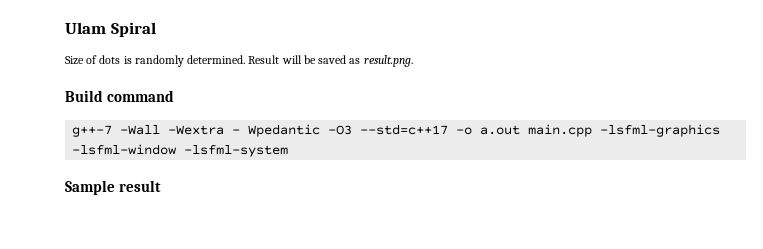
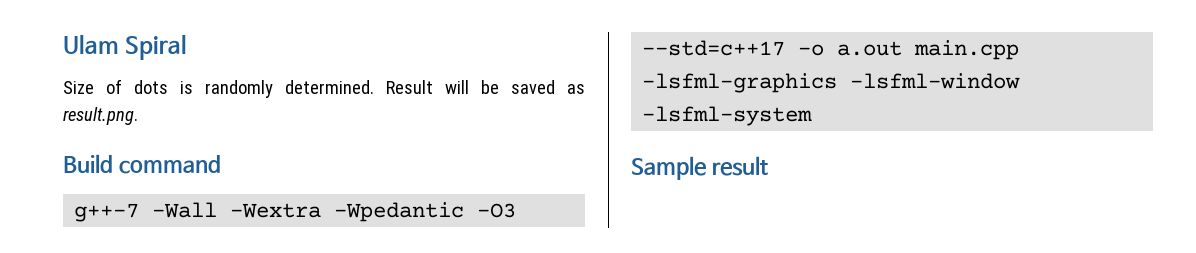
- g++-7 -Wall -Wextra - Wpedantic -O3 --std=c++17 -o a.out main.cpp -lsfml-graphics -lsfml-window -lsfml-system
+ g++-7 -Wall -Wextra -Wpedantic -O3 --std=c++17 -o a.out main.cpp -lsfml-graphics -lsfml-window -lsfml-system

